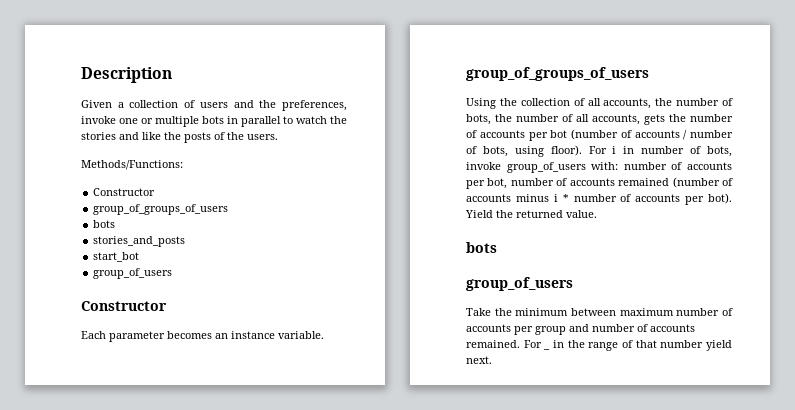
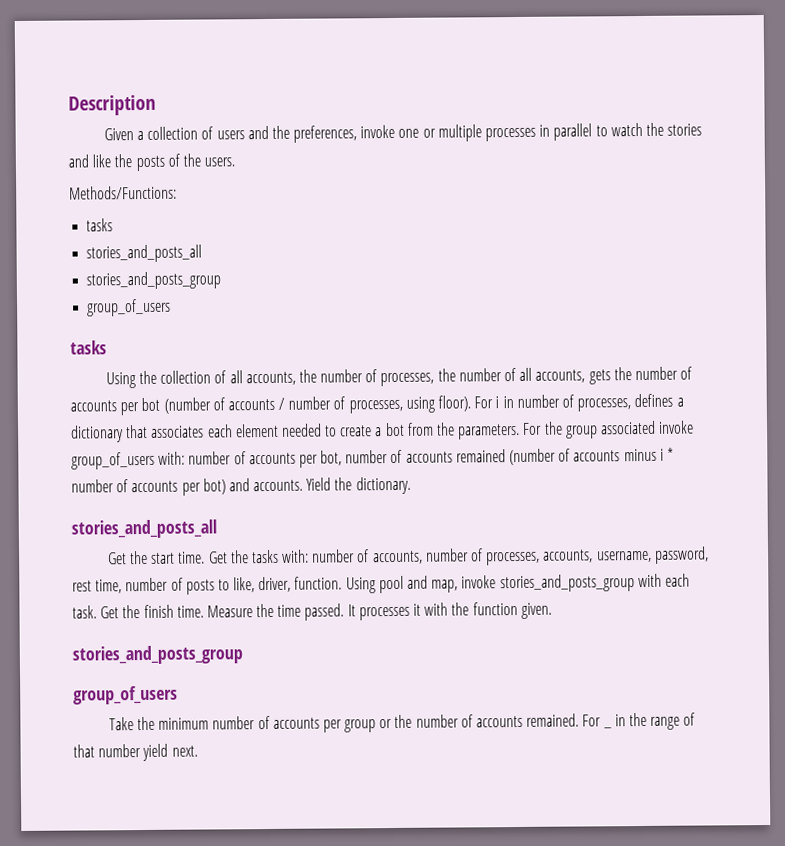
- Given a collection of users and the preferences, invoke one or multiple bots in parallel to watch the stories and like the posts of the users.
+ Given a collection of users and the preferences, invoke one or multiple processes in parallel to watch the stories and like the posts of the users.
  Methods/Functions:
- Constructor
- group_of_groups_of_users
- bots
- stories_and_posts
- start_bot
+ tasks
+ stories_and_posts_all
+ stories_and_posts_group
  group_of_users
- Constructor
- Each parameter becomes an instance variable.
- group_of_groups_of_users
+ tasks
- Using the collection of all accounts, the number of bots, the number of all accounts, gets the number of accounts per bot (number of accounts / number of bots, using floor).
+ Using the collection of all accounts, the number of processes, the number of all accounts, gets the number of accounts per bot (number of accounts / number of processes, using floor).
- For i in number of bots, invoke group_of_users with: number of accounts per bot, number of accounts remained (number of accounts minus i * number of accounts per bot). Yield the returned value.
- bots
+ For i in number of processes, defines a dictionary that associates each element needed to create a bot from the parameters. For the group associated invoke group_of_users with: number of accounts per bot, number of accounts remained (number of accounts minus i * number of accounts per bot) and accounts. Yield the dictionary.
+ stories_and_posts_all
+ Get the start time. Get the tasks with: number of accounts, number of processes, accounts, username, password, rest time, number of posts to like, driver, function. Using pool and map, invoke stories_and_posts_group with each task. Get the finish time. Measure the time passed. It processes it with the function given.
+ stories_and_posts_group
- Take the minimum between maximum number of accounts per group and number of accounts remained.
+ Take the minimum number of accounts per group or the number of accounts remained.

